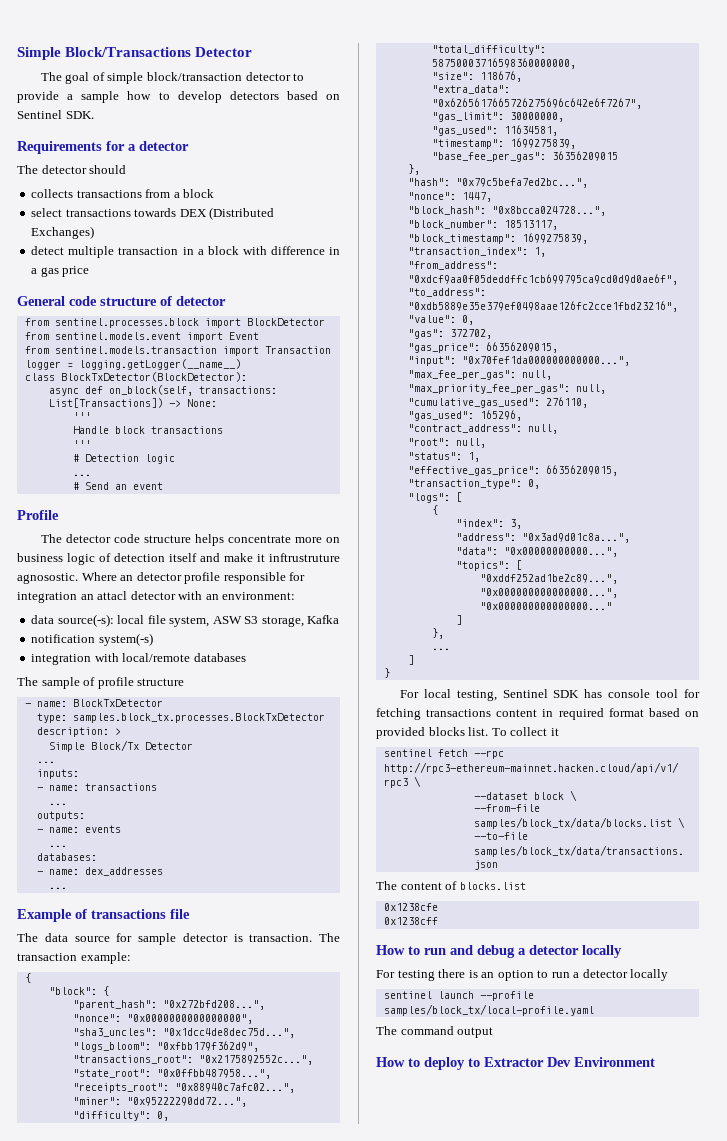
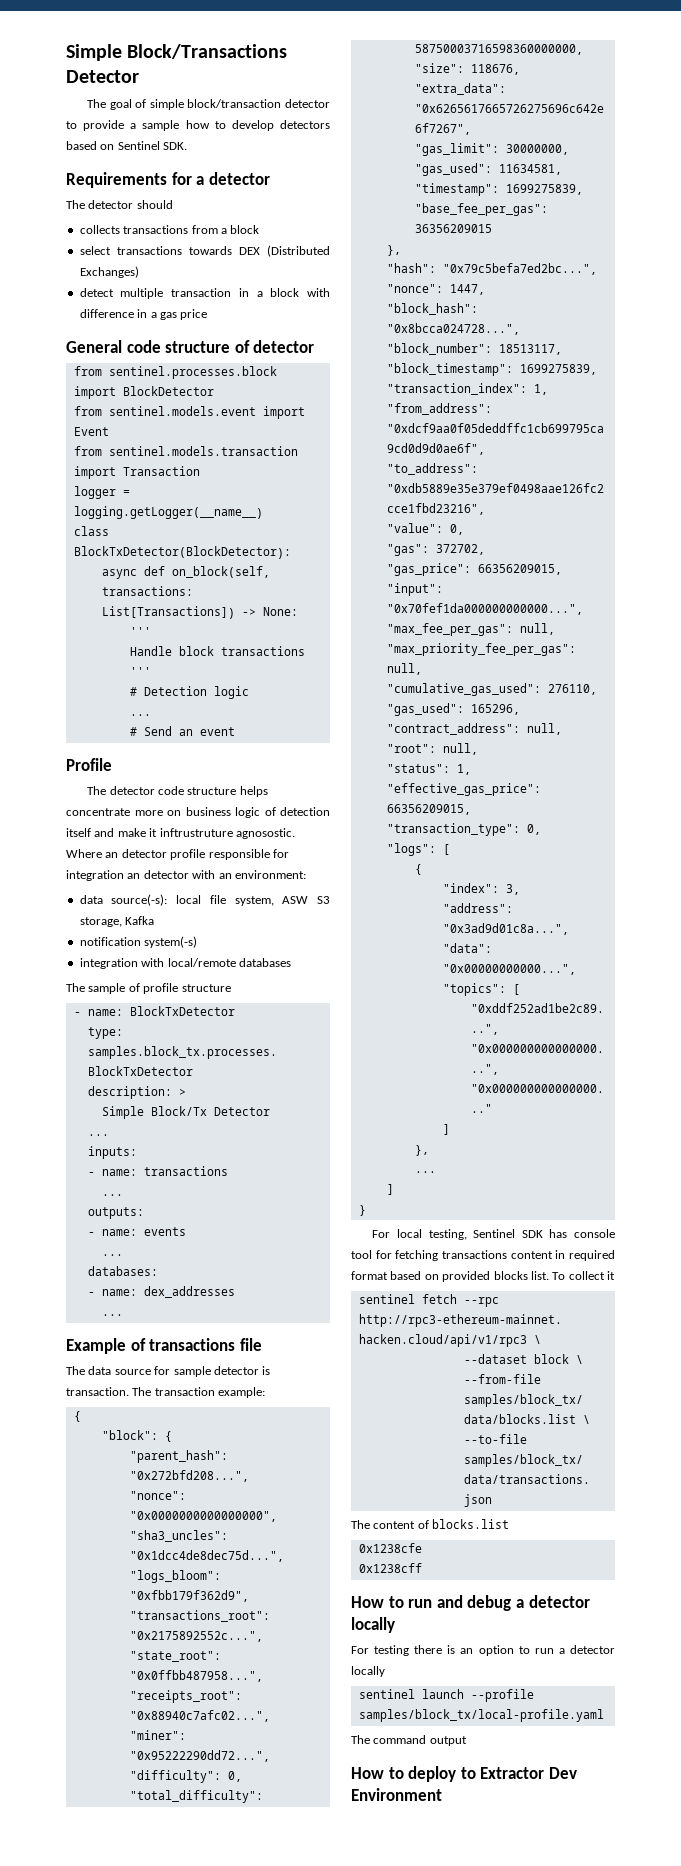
- Where an detector profile responsible for integration an attacl detector with an environment:
+ Where an detector profile responsible for integration an detector with an environment:

